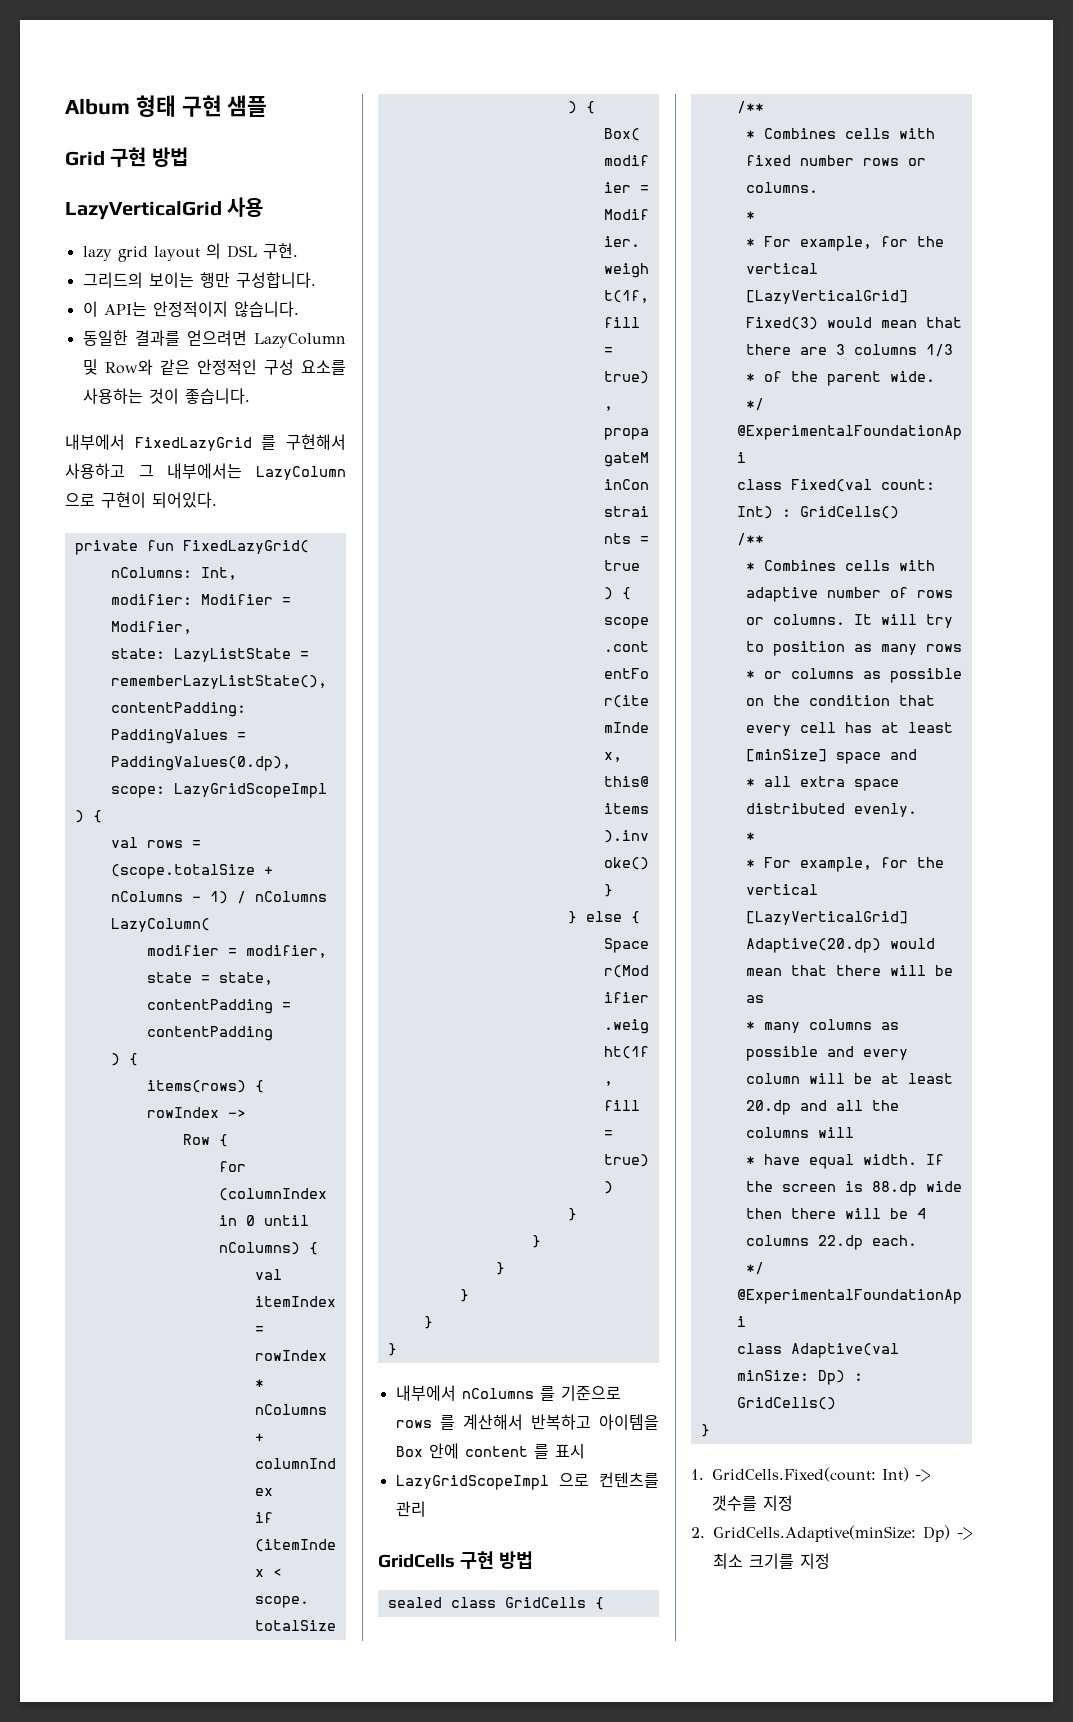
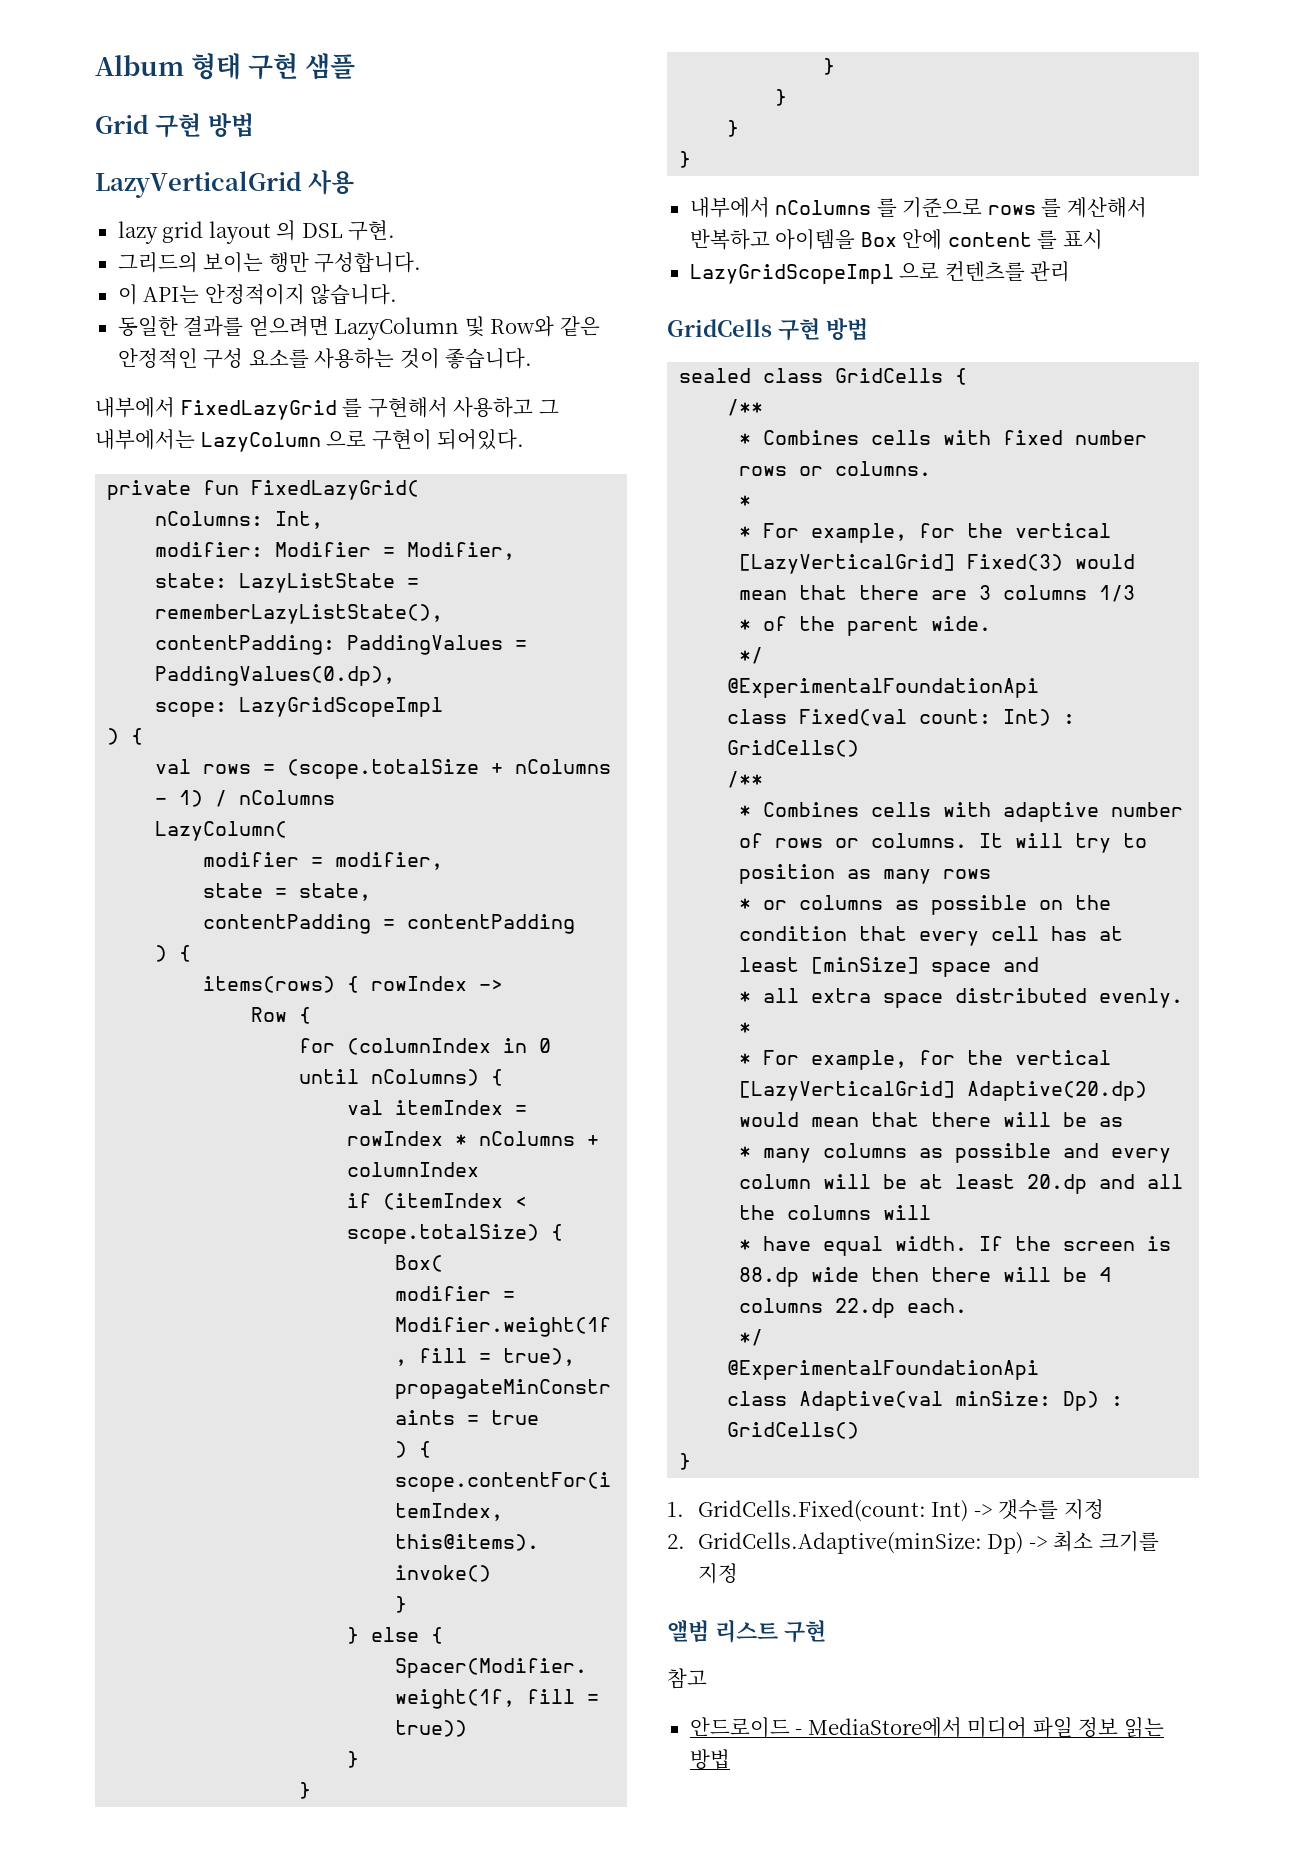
+ 앨범 리스트 구현
+ 참고
+ 안드로이드 - MediaStore에서 미디어 파일 정보 읽는 방법

